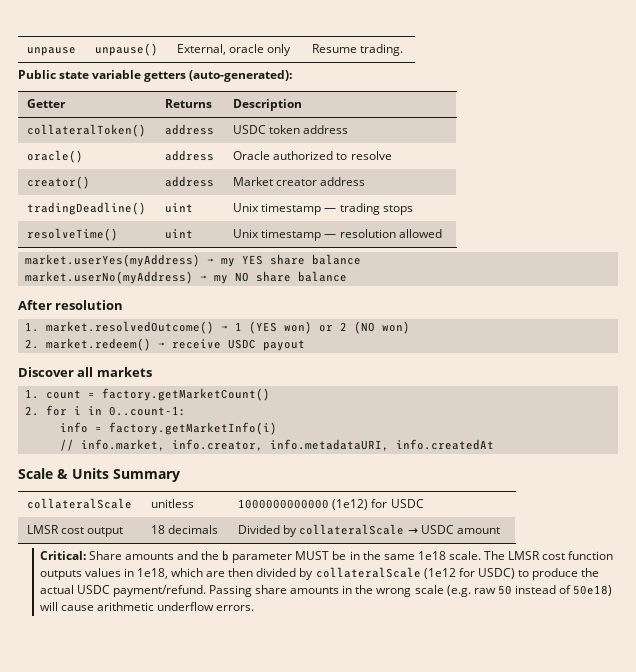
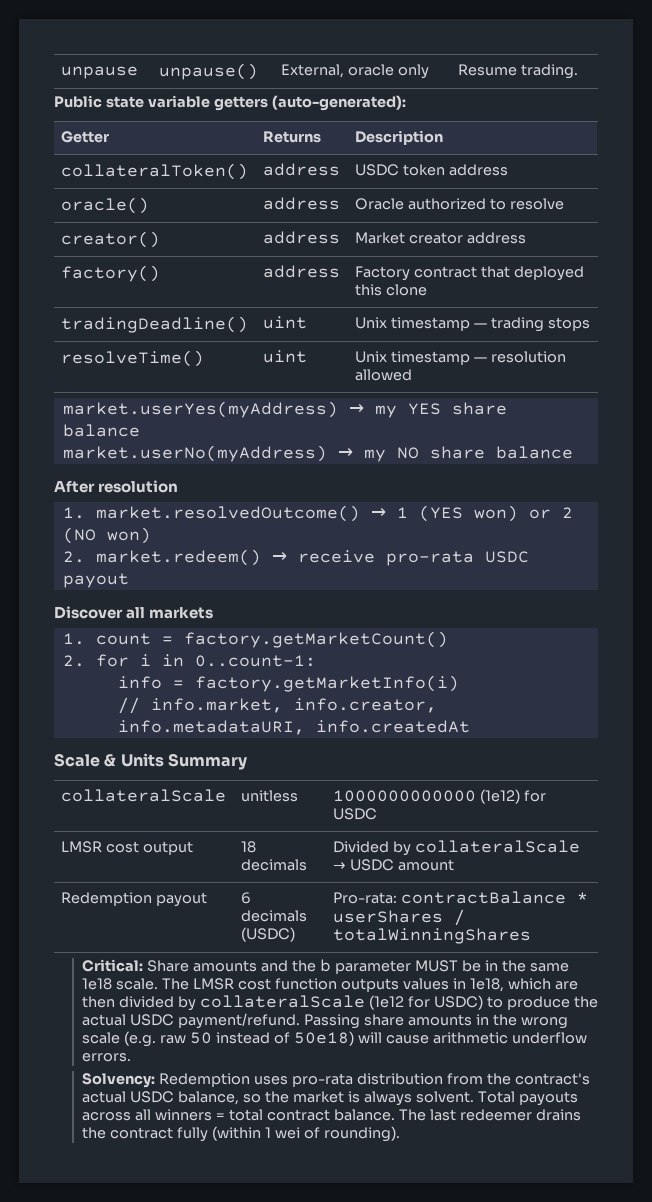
+ factory() | address | Factory contract that deployed this clone
- 2. market.redeem() → receive USDC payout
+ 2. market.redeem() → receive pro-rata USDC payout
+ Redemption payout | 6 decimals (USDC) | Pro-rata: contractBalance * userShares / totalWinningShares
+ Solvency: Redemption uses pro-rata distribution from the contract's actual USDC balance, so the market is always solvent. Total payouts across all winners = total contract balance. The last redeemer drains the contract fully (within 1 wei of rounding).

